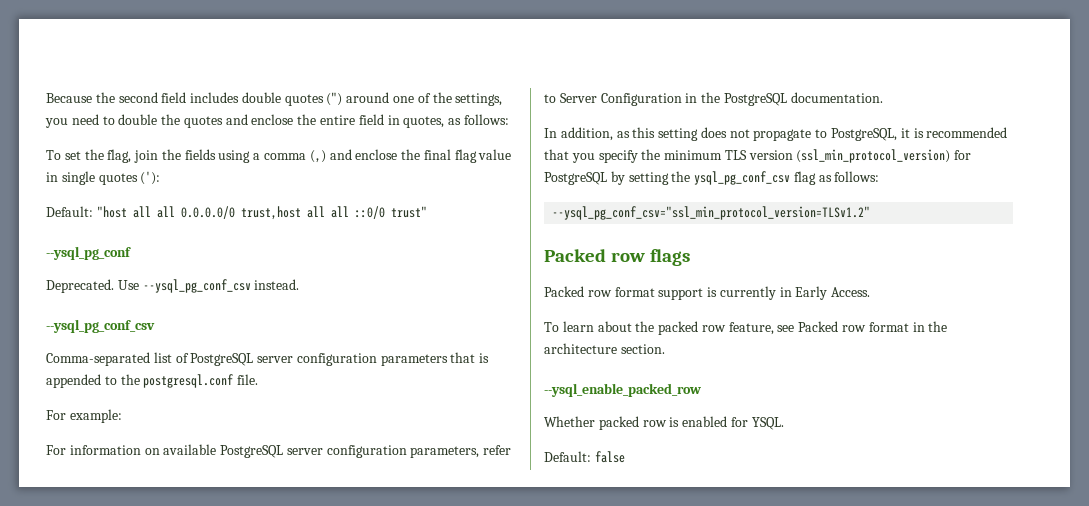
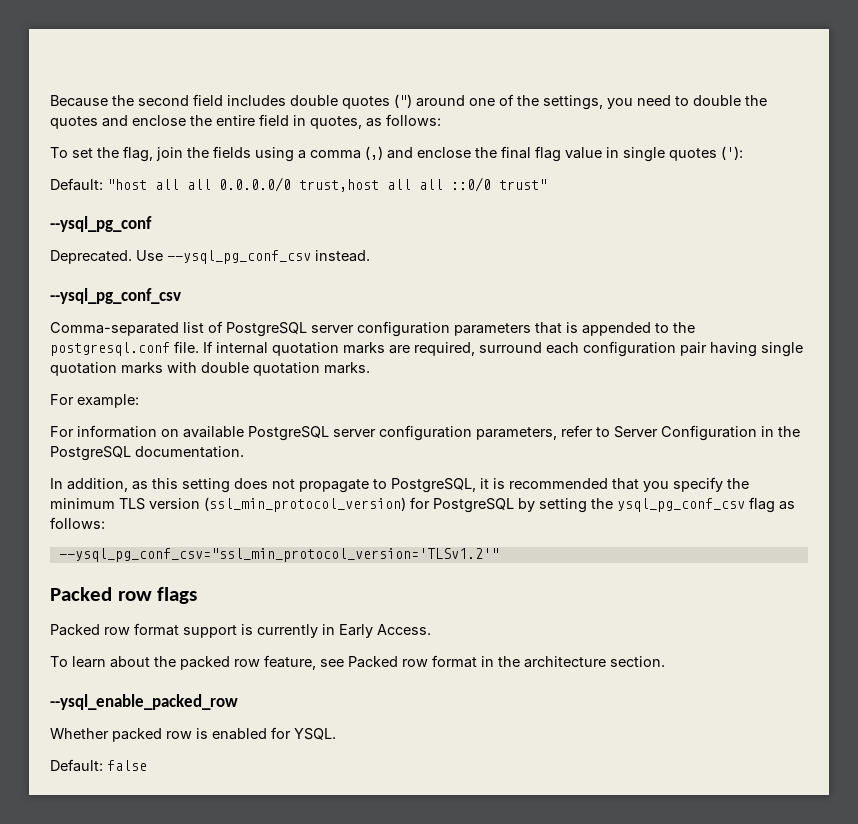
+ If internal quotation marks are required, surround each configuration pair having single quotation marks with double quotation marks.
- --ysql_pg_conf_csv="ssl_min_protocol_version=TLSv1.2"
+ --ysql_pg_conf_csv="ssl_min_protocol_version='TLSv1.2'"

